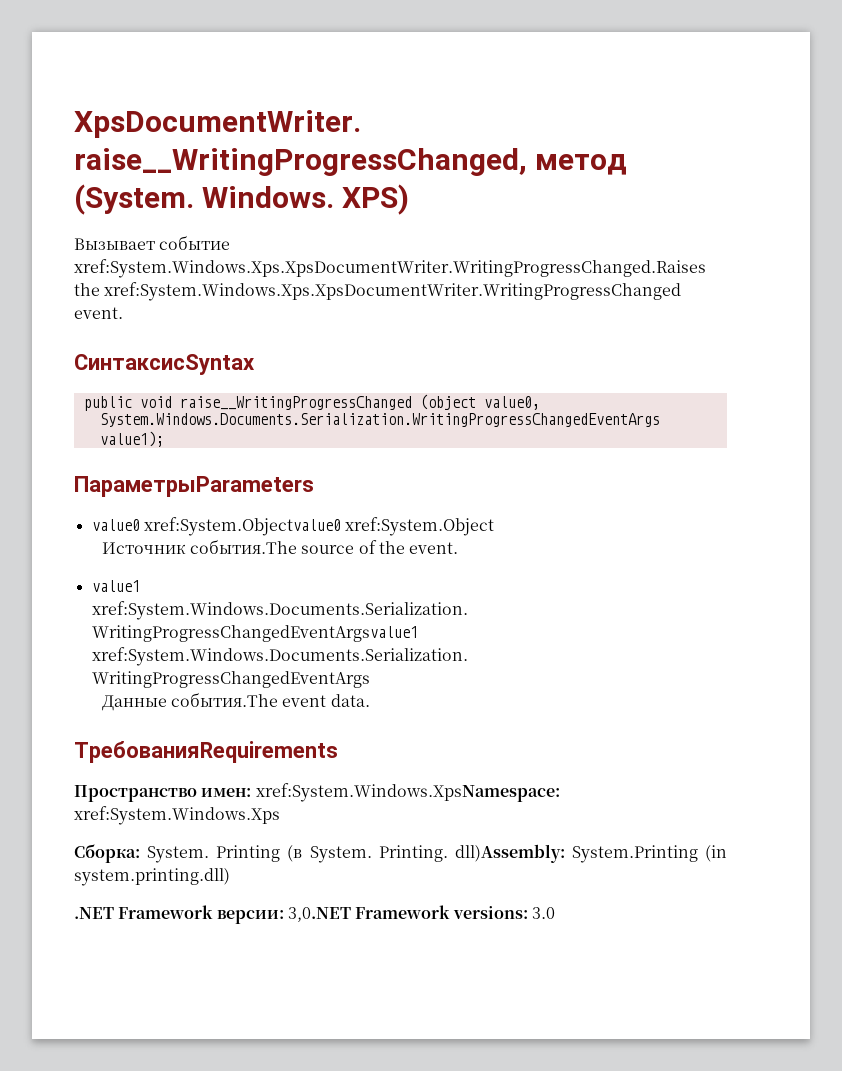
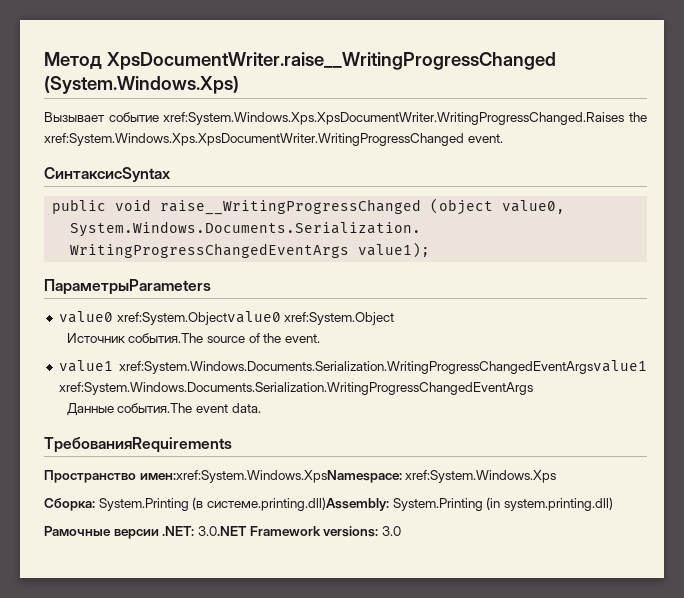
- XpsDocumentWriter. raise__WritingProgressChanged, метод (System. Windows. XPS)
+ Метод XpsDocumentWriter.raise__WritingProgressChanged (System.Windows.Xps)
- Пространство имен: xref:System.Windows.XpsNamespace: xref:System.Windows.Xps
+ Пространство имен:xref:System.Windows.XpsNamespace: xref:System.Windows.Xps
- Сборка: System. Printing (в System. Printing. dll)Assembly: System.Printing (in system.printing.dll)
+ Сборка: System.Printing (в системе.printing.dll)Assembly: System.Printing (in system.printing.dll)
- .NET Framework версии: 3,0.NET Framework versions: 3.0
+ Рамочные версии .NET: 3.0.NET Framework versions: 3.0

